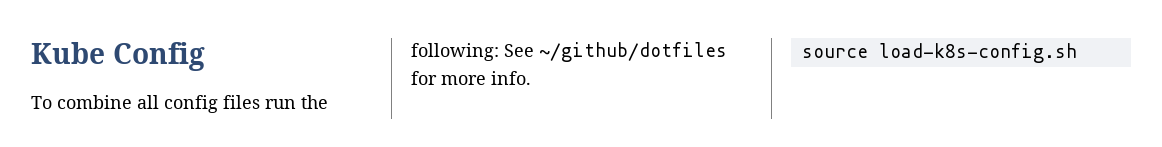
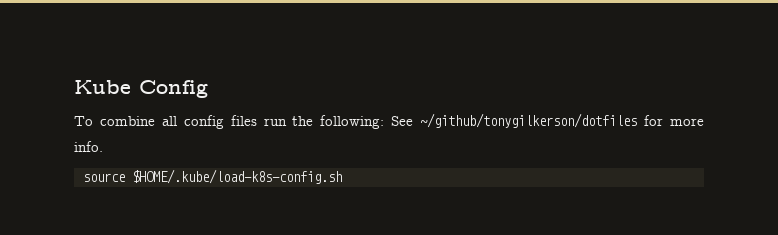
- To combine all config files run the following: See ~/github/dotfiles for more info.
+ To combine all config files run the following: See ~/github/tonygilkerson/dotfiles for more info.
- source load-k8s-config.sh
+ source $HOME/.kube/load-k8s-config.sh

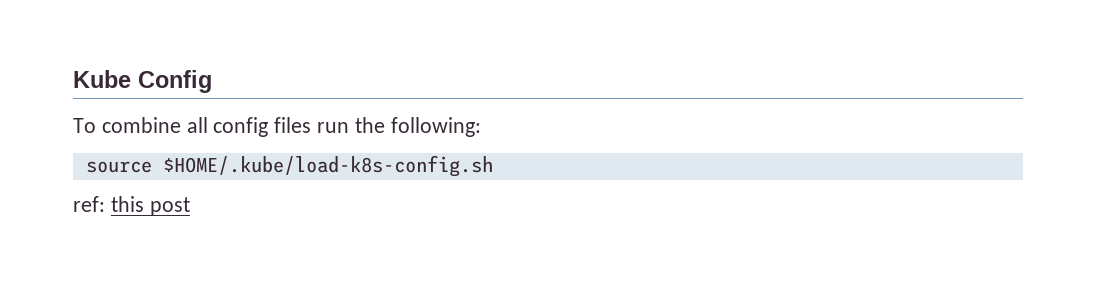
- To combine all config files run the following: See ~/github/tonygilkerson/dotfiles for more info.
+ To combine all config files run the following:
+ ref: this post

